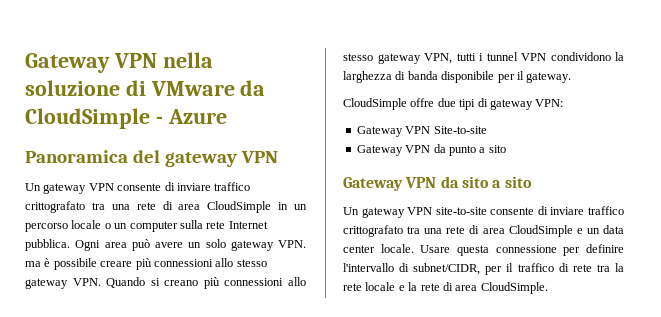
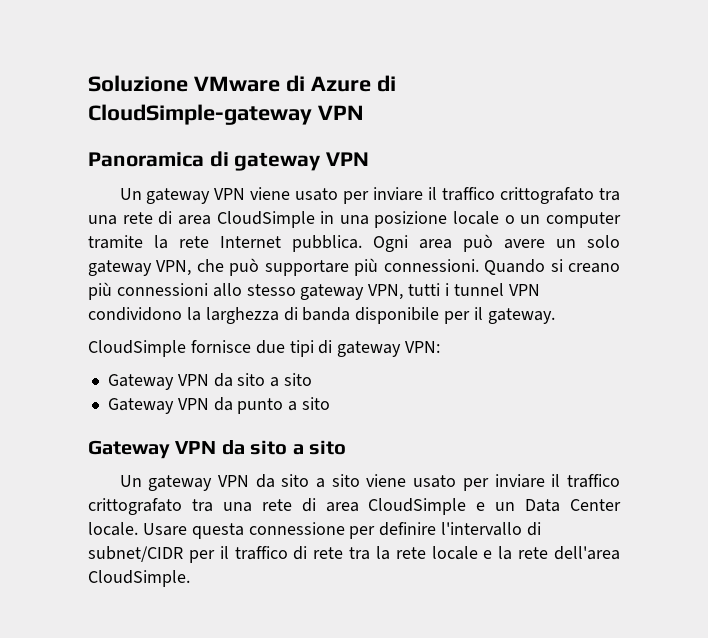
- Gateway VPN nella soluzione di VMware da CloudSimple - Azure
+ Soluzione VMware di Azure di CloudSimple-gateway VPN
- Panoramica del gateway VPN
+ Panoramica di gateway VPN
- Un gateway VPN consente di inviare traffico crittografato tra una rete di area CloudSimple in un percorso locale o un computer sulla rete Internet pubblica.
+ Un gateway VPN viene usato per inviare il traffico crittografato tra una rete di area CloudSimple in una posizione locale o un computer tramite la rete Internet pubblica.
- Ogni area può avere un solo gateway VPN. ma è possibile creare più connessioni allo stesso gateway VPN. Quando si creano più connessioni allo stesso gateway VPN, tutti i tunnel VPN condividono la larghezza di banda disponibile per il gateway.
+ Ogni area può avere un solo gateway VPN, che può supportare più connessioni. Quando si creano più connessioni allo stesso gateway VPN, tutti i tunnel VPN condividono la larghezza di banda disponibile per il gateway.
- CloudSimple offre due tipi di gateway VPN:
- Gateway VPN Site-to-site
+ CloudSimple fornisce due tipi di gateway VPN:
+ Gateway VPN da sito a sito
- Un gateway VPN site-to-site consente di inviare traffico crittografato tra una rete di area CloudSimple e un data center locale.
+ Un gateway VPN da sito a sito viene usato per inviare il traffico crittografato tra una rete di area CloudSimple e un Data Center locale.
- Usare questa connessione per definire l'intervallo di subnet/CIDR, per il traffico di rete tra la rete locale e la rete di area CloudSimple.
+ Usare questa connessione per definire l'intervallo di subnet/CIDR per il traffico di rete tra la rete locale e la rete dell'area CloudSimple.

